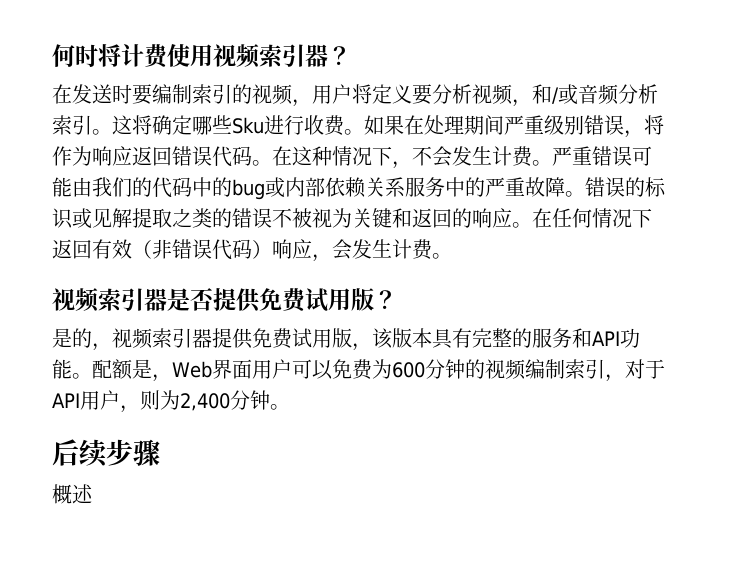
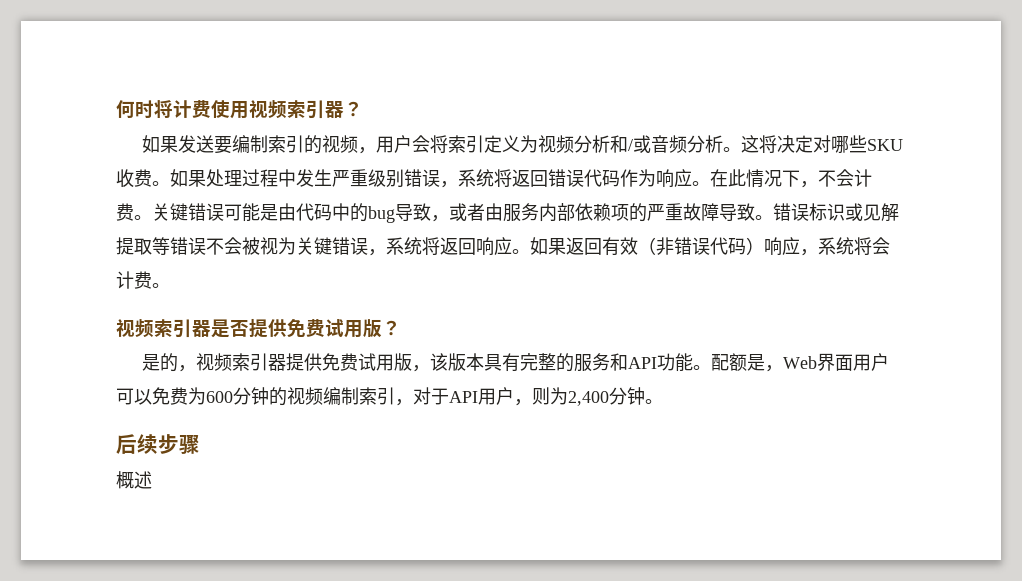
- 在发送时要编制索引的视频，用户将定义要分析视频，和/或音频分析索引。这将确定哪些Sku进行收费。如果在处理期间严重级别错误，将作为响应返回错误代码。在这种情况下，不会发生计费。严重错误可能由我们的代码中的bug或内部依赖关系服务中的严重故障。错误的标识或见解提取之类的错误不被视为关键和返回的响应。在任何情况下返回有效（非错误代码）响应，会发生计费。
+ 如果发送要编制索引的视频，用户会将索引定义为视频分析和/或音频分析。这将决定对哪些SKU收费。如果处理过程中发生严重级别错误，系统将返回错误代码作为响应。在此情况下，不会计费。关键错误可能是由代码中的bug导致，或者由服务内部依赖项的严重故障导致。错误标识或见解提取等错误不会被视为关键错误，系统将返回响应。如果返回有效（非错误代码）响应，系统将会计费。

